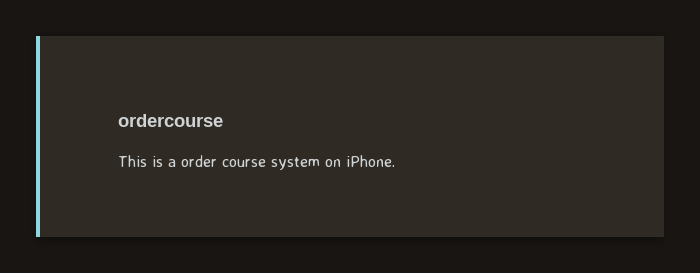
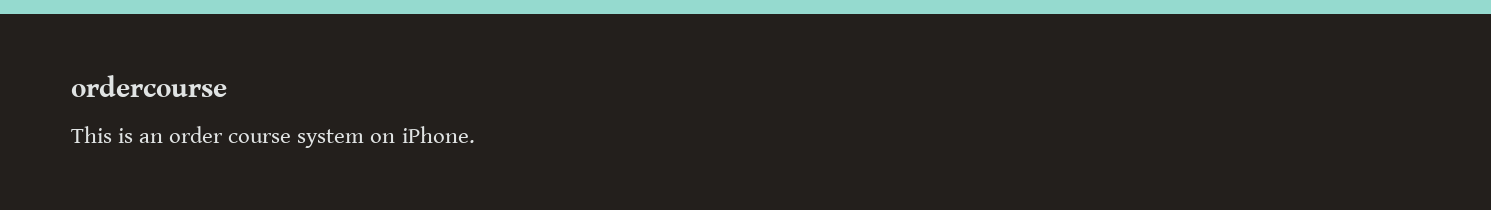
- This is a order course system on iPhone.
+ This is an order course system on iPhone.

